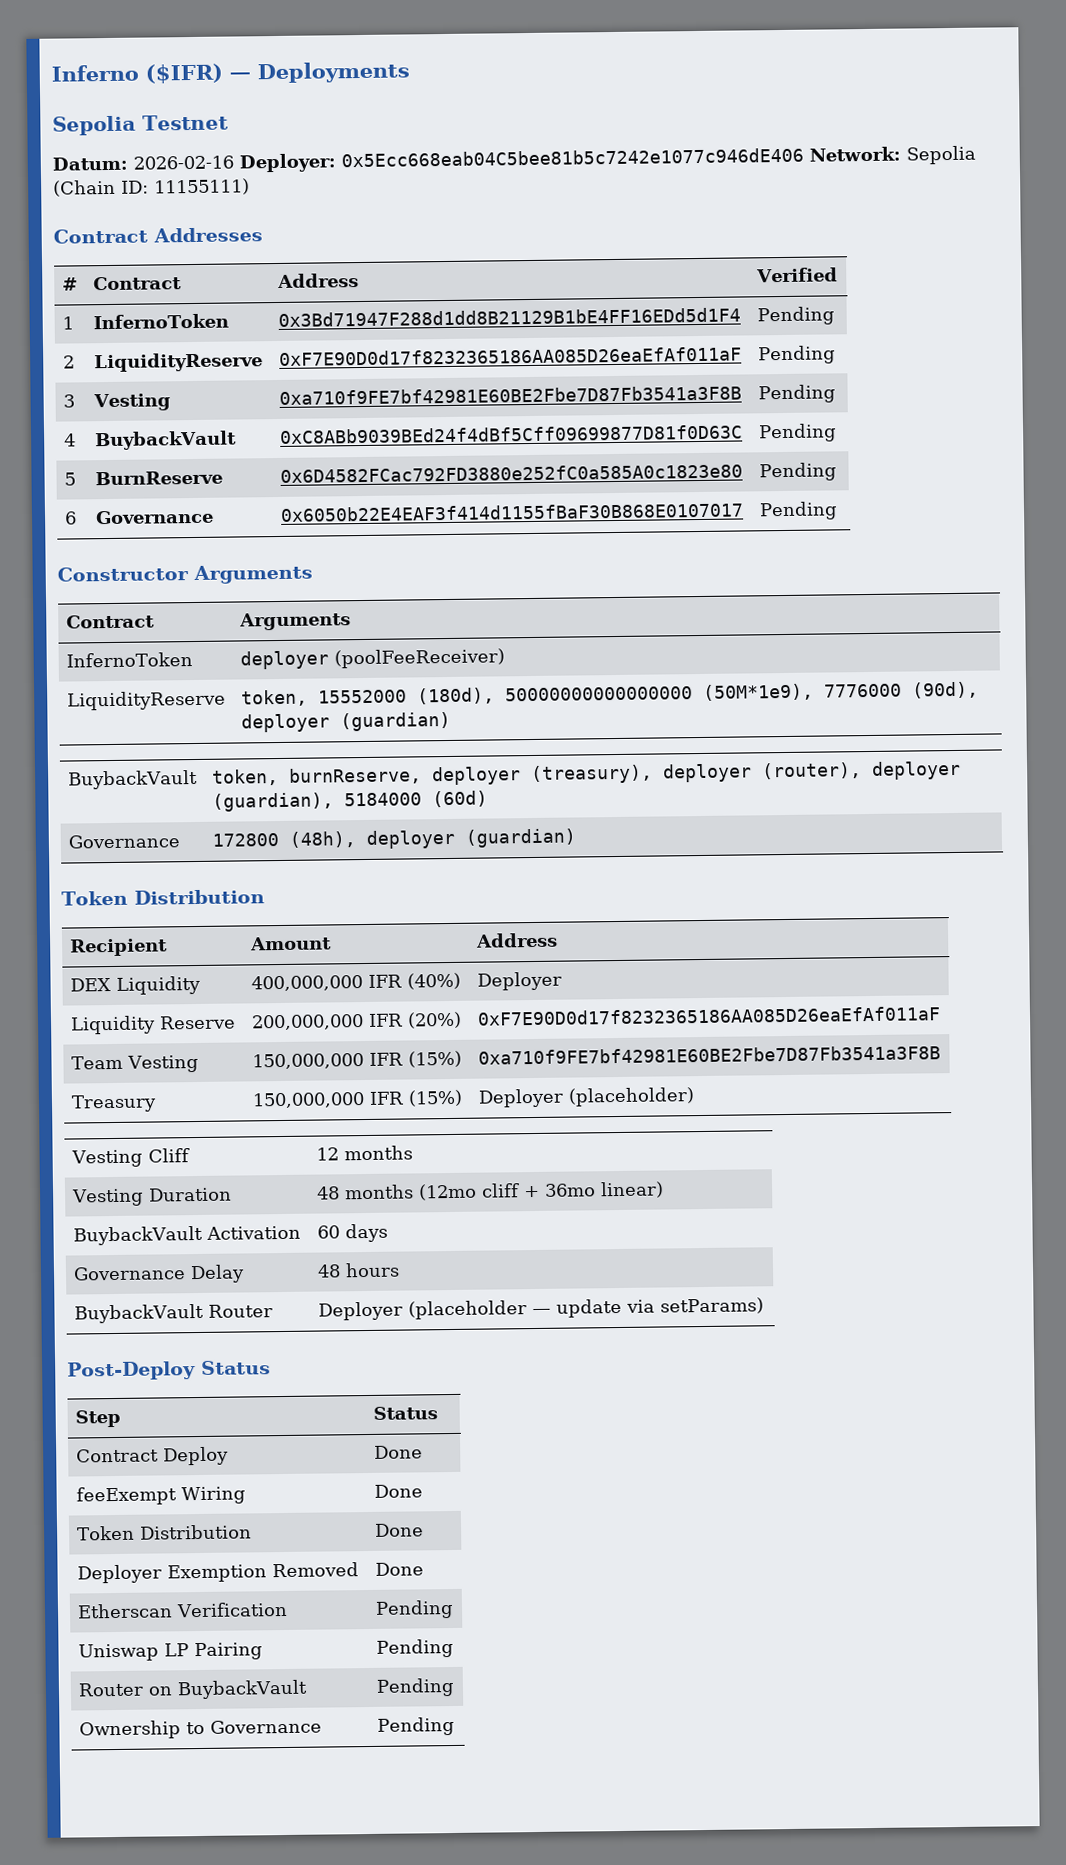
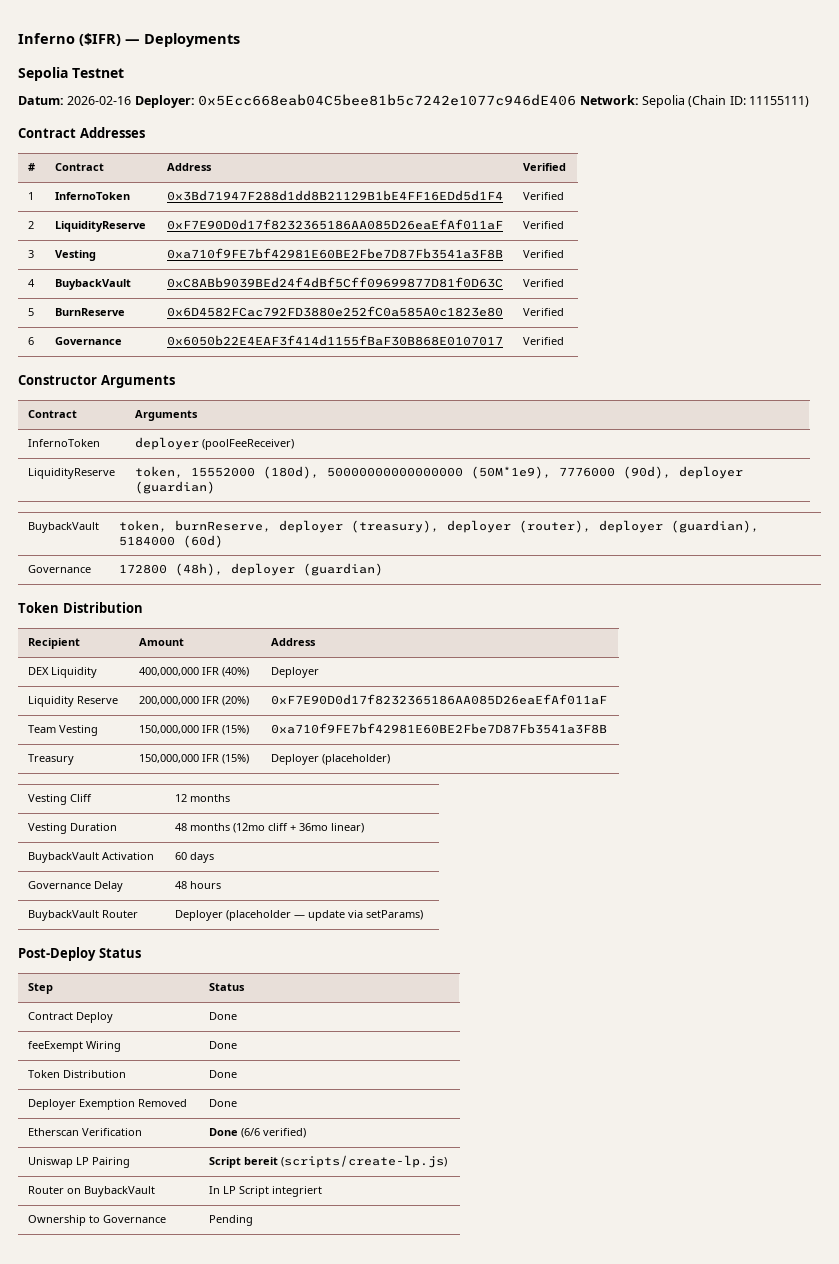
- 1 | InfernoToken | 0x3Bd71947F288d1dd8B21129B1bE4FF16EDd5d1F4 | Pending
+ 1 | InfernoToken | 0x3Bd71947F288d1dd8B21129B1bE4FF16EDd5d1F4 | Verified
- 2 | LiquidityReserve | 0xF7E90D0d17f8232365186AA085D26eaEfAf011aF | Pending
+ 2 | LiquidityReserve | 0xF7E90D0d17f8232365186AA085D26eaEfAf011aF | Verified
- 3 | Vesting | 0xa710f9FE7bf42981E60BE2Fbe7D87Fb3541a3F8B | Pending
+ 3 | Vesting | 0xa710f9FE7bf42981E60BE2Fbe7D87Fb3541a3F8B | Verified
- 4 | BuybackVault | 0xC8ABb9039BEd24f4dBf5Cff09699877D81f0D63C | Pending
+ 4 | BuybackVault | 0xC8ABb9039BEd24f4dBf5Cff09699877D81f0D63C | Verified
- 5 | BurnReserve | 0x6D4582FCac792FD3880e252fC0a585A0c1823e80 | Pending
+ 5 | BurnReserve | 0x6D4582FCac792FD3880e252fC0a585A0c1823e80 | Verified
- 6 | Governance | 0x6050b22E4EAF3f414d1155fBaF30B868E0107017 | Pending
+ 6 | Governance | 0x6050b22E4EAF3f414d1155fBaF30B868E0107017 | Verified
- Etherscan Verification | Pending
+ Etherscan Verification | Done (6/6 verified)
- Uniswap LP Pairing | Pending
+ Uniswap LP Pairing | Script bereit (scripts/create-lp.js)
- Router on BuybackVault | Pending
+ Router on BuybackVault | In LP Script integriert

